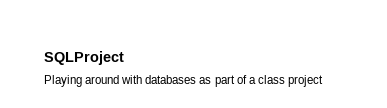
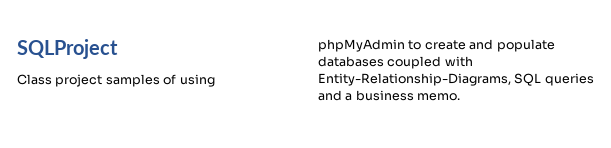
- Playing around with databases as part of a class project
+ Class project samples of using phpMyAdmin to create and populate databases coupled with Entity-Relationship-Diagrams, SQL queries and a business memo.

